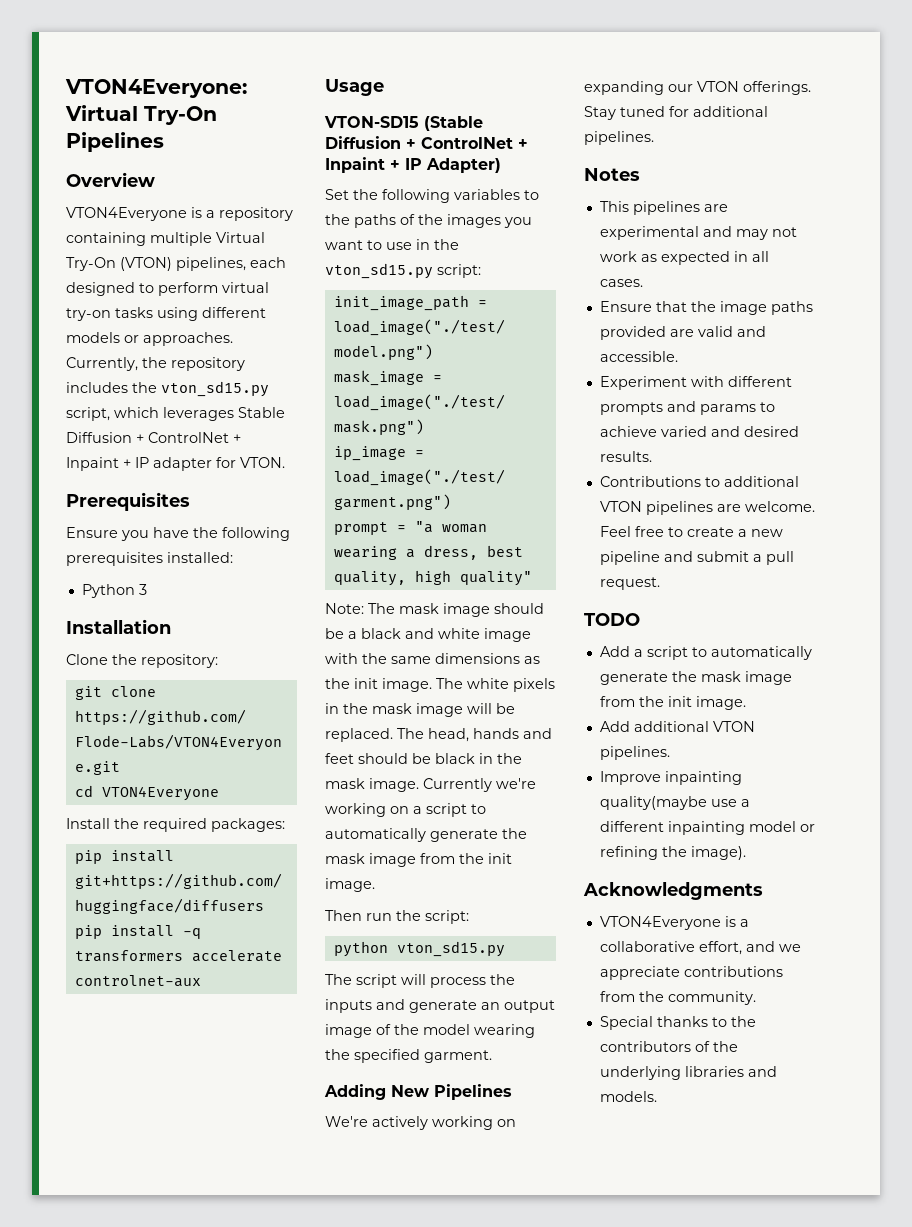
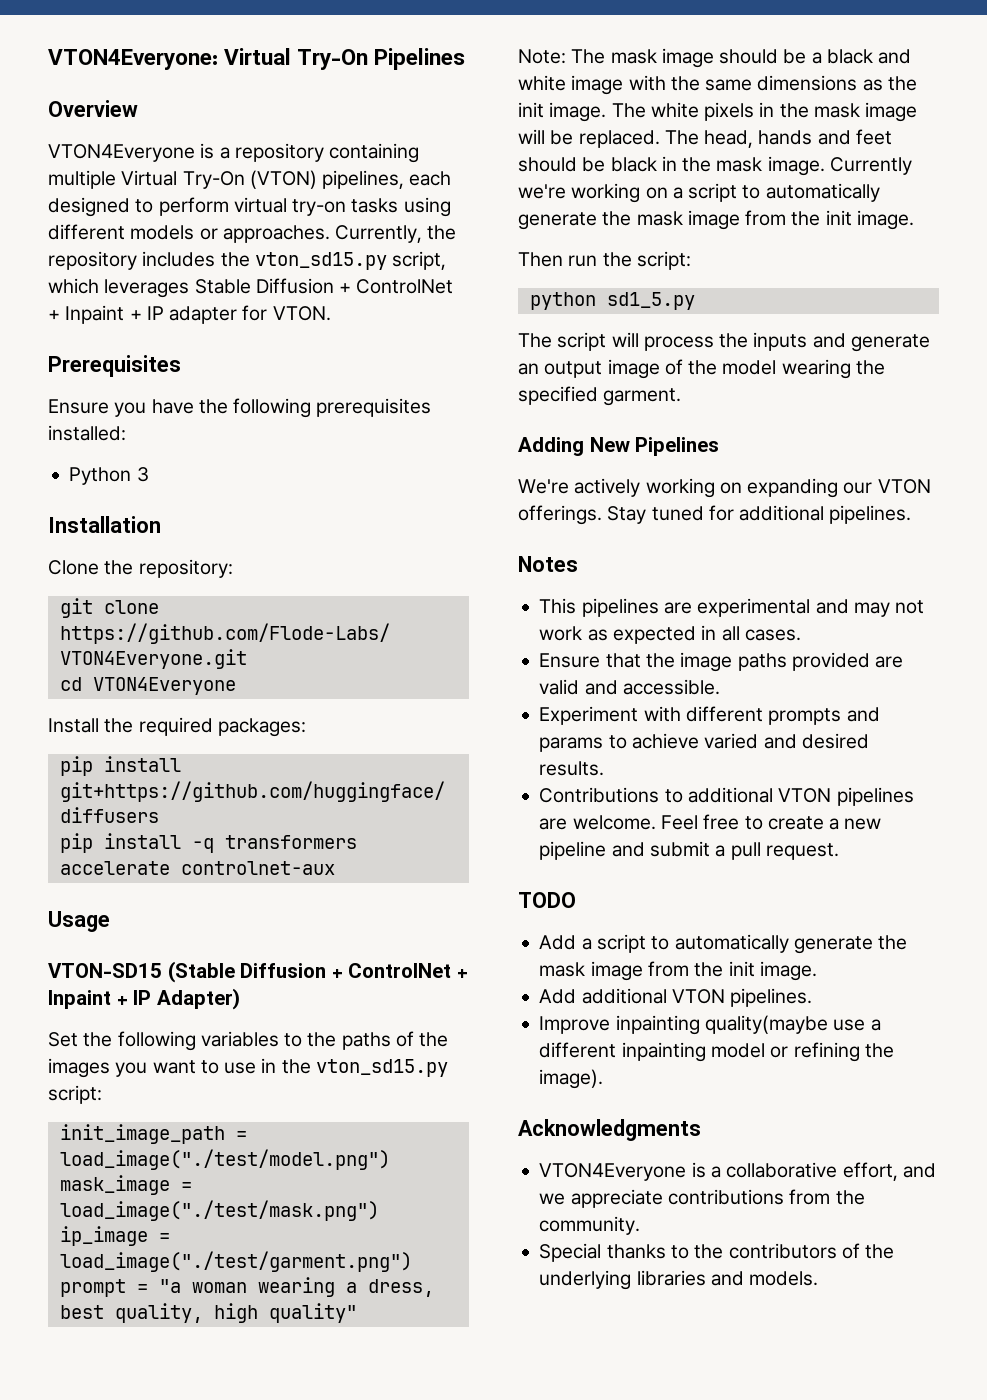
- python vton_sd15.py
+ python sd1_5.py

